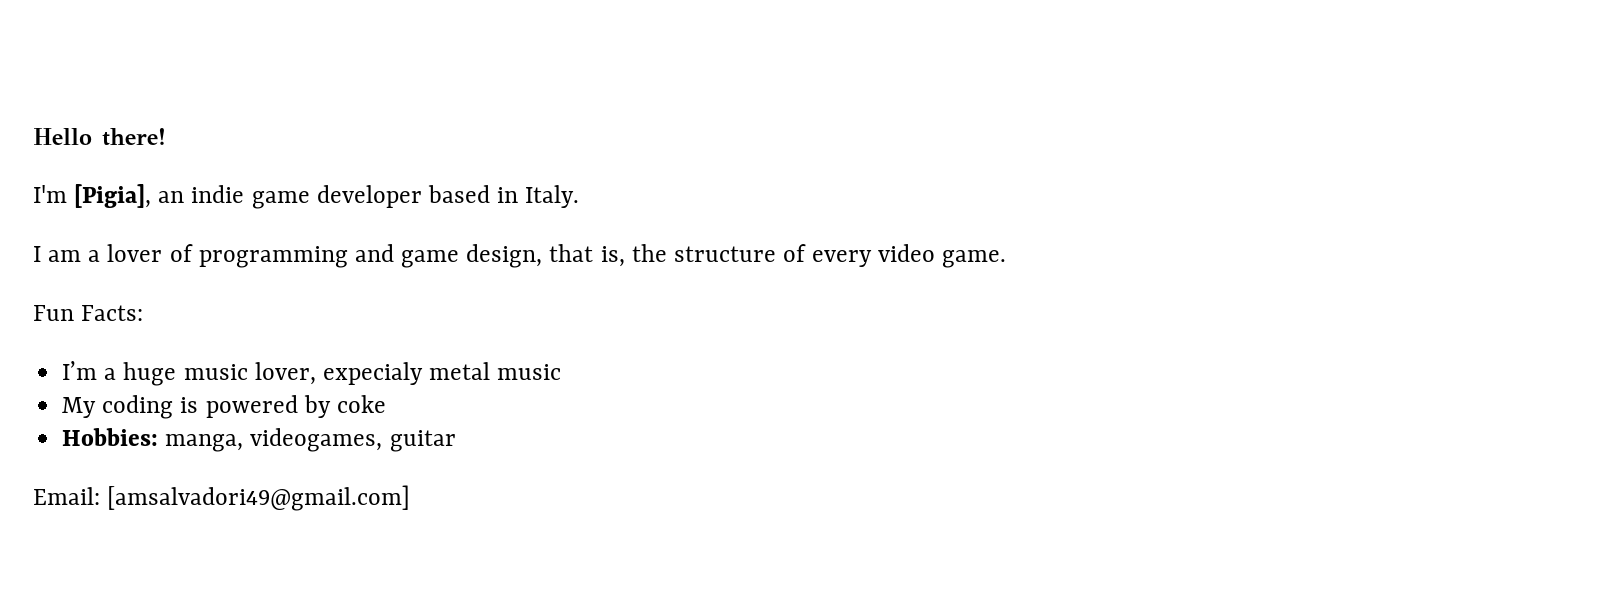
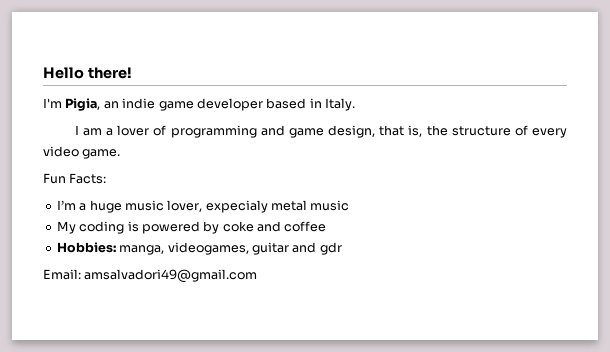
- I'm [Pigia], an indie game developer based in Italy.
+ I'm Pigia, an indie game developer based in Italy.
- My coding is powered by coke
+ My coding is powered by coke and coffee
- Hobbies: manga, videogames, guitar
+ Hobbies: manga, videogames, guitar and gdr
- Email: [amsalvadori49@gmail.com]
+ Email: amsalvadori49@gmail.com

